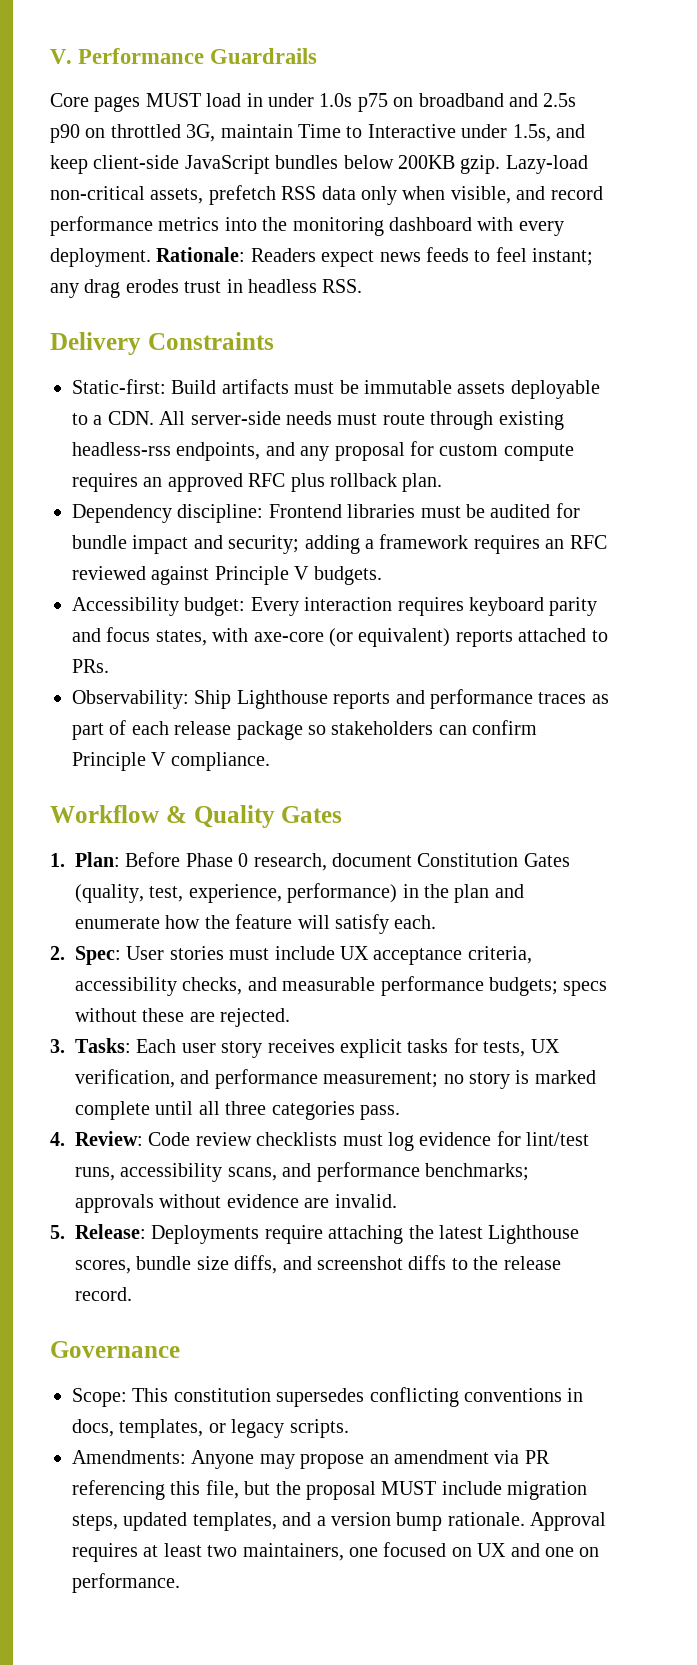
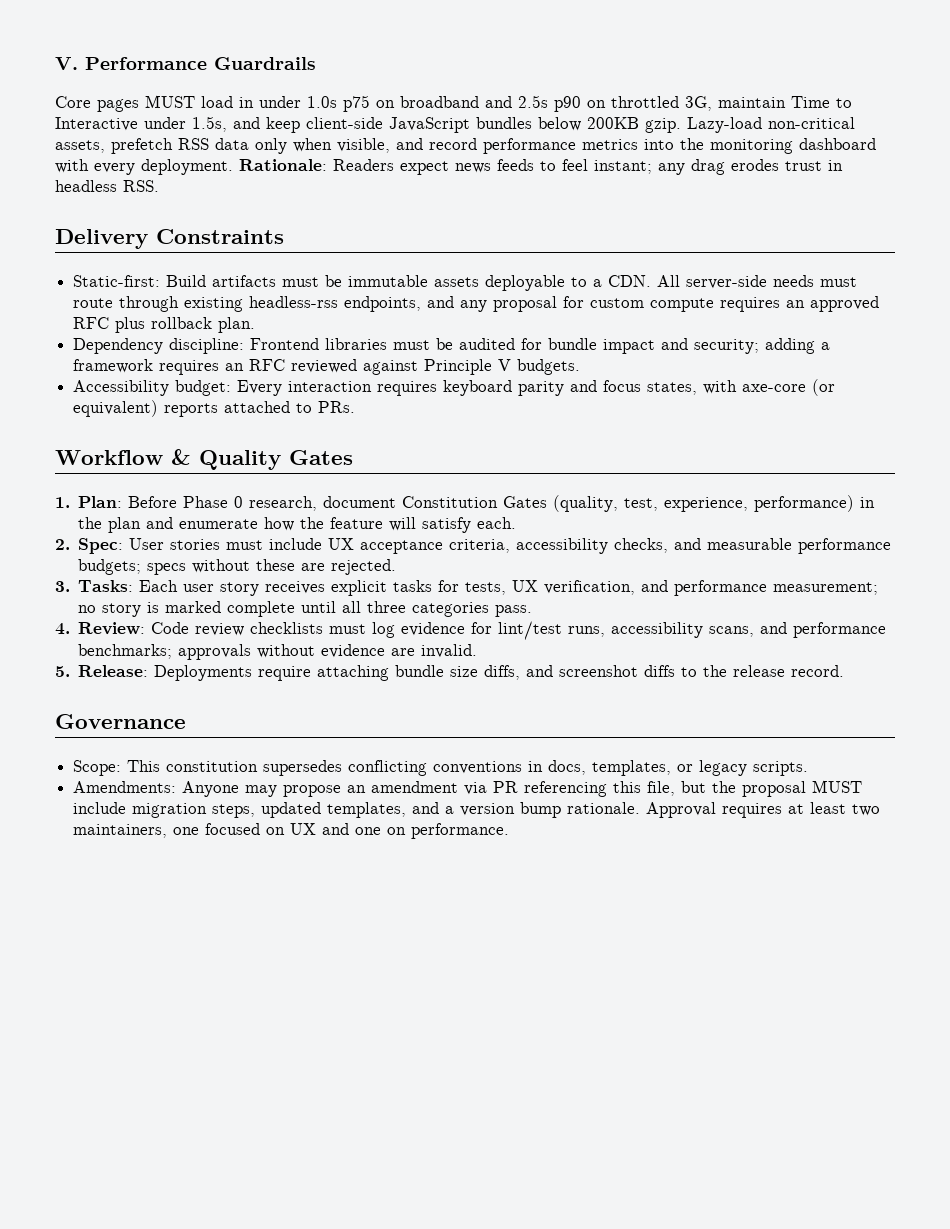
- Observability: Ship Lighthouse reports and performance traces as part of each release package so stakeholders can confirm Principle V compliance.
- 5. Release: Deployments require attaching the latest Lighthouse scores, bundle size diffs, and screenshot diffs to the release record.
+ 5. Release: Deployments require attaching bundle size diffs, and screenshot diffs to the release record.

